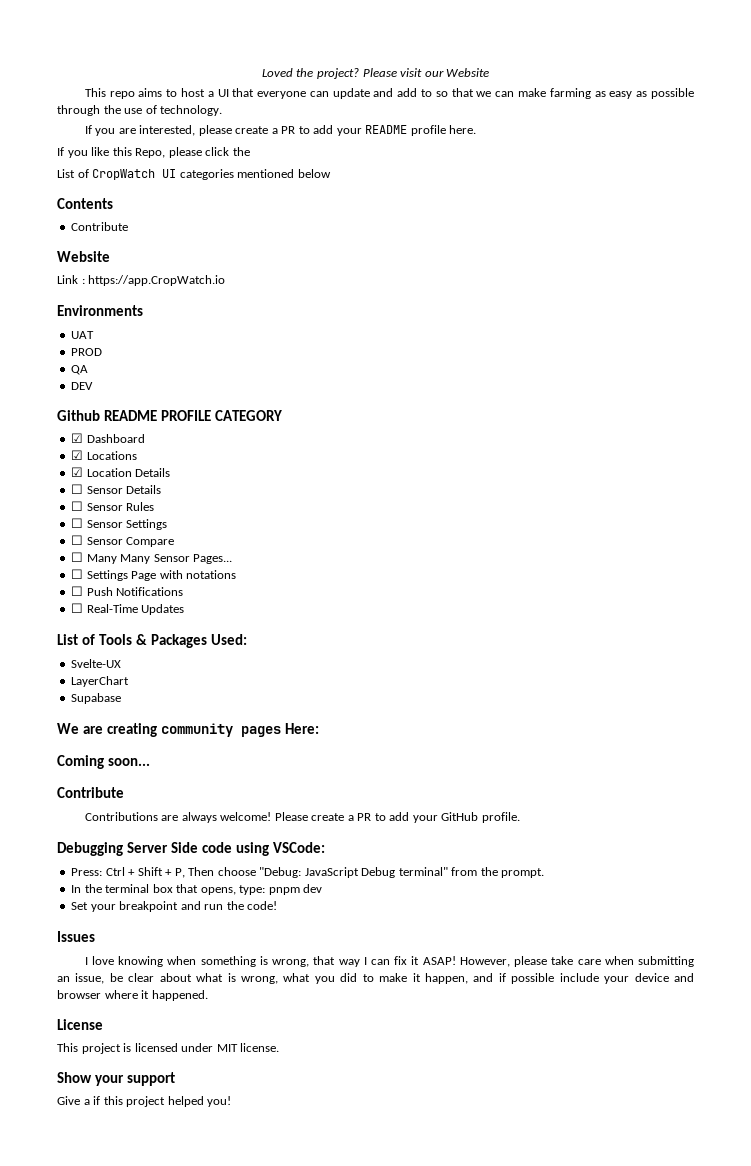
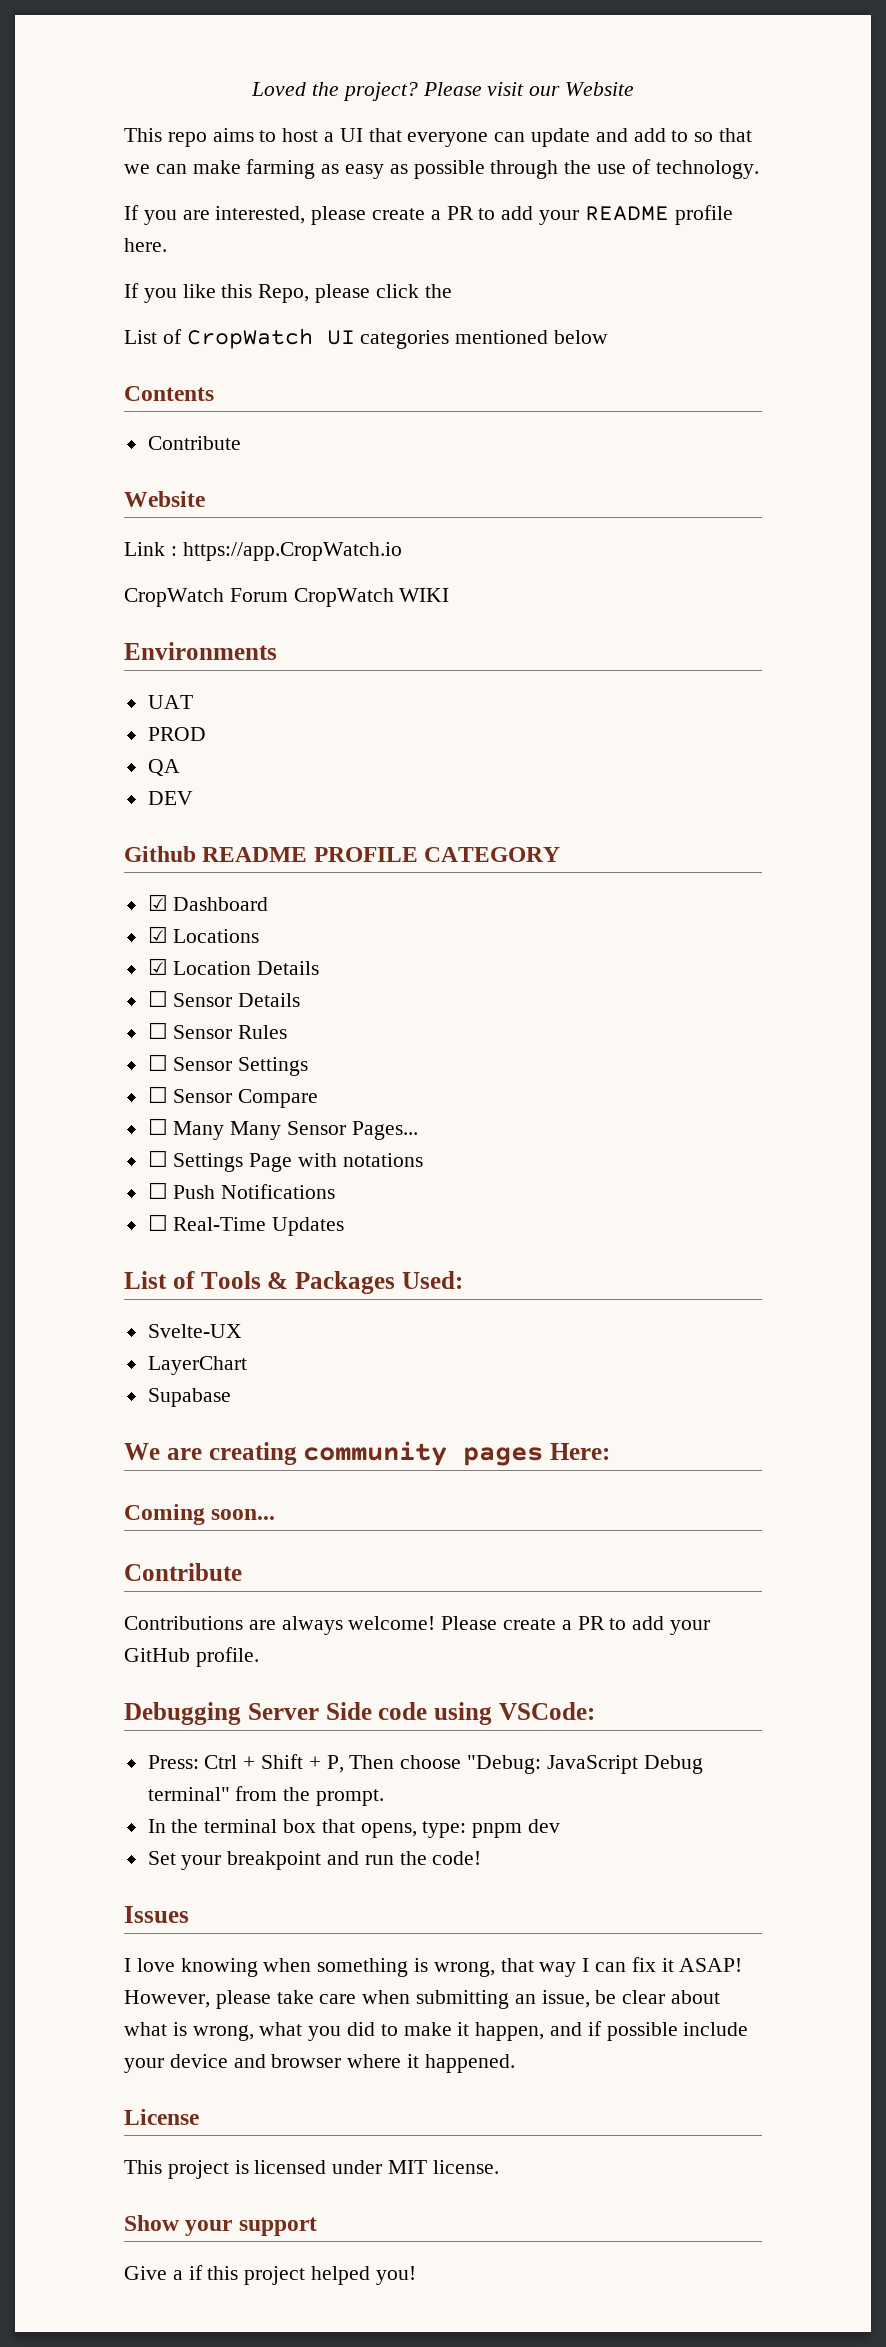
+ CropWatch Forum CropWatch WIKI

